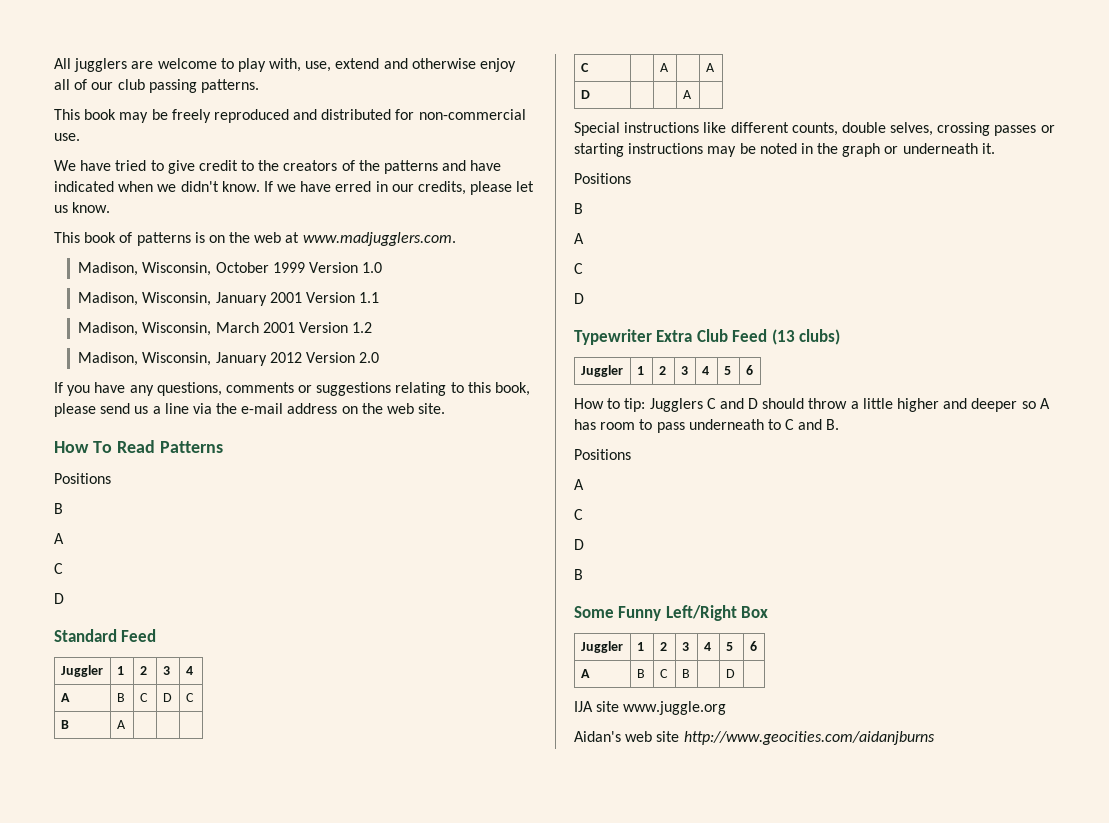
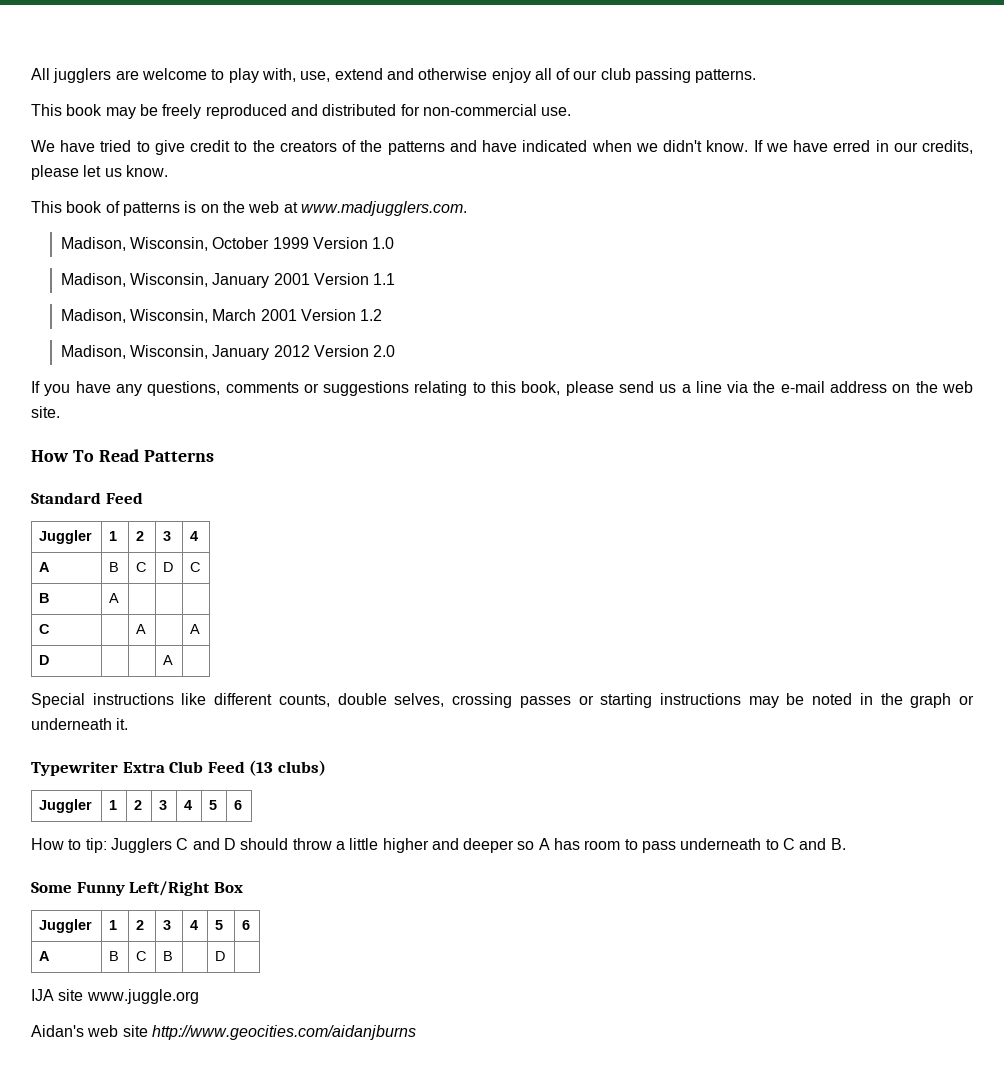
  How To Read Patterns
- Positions
- B
- A
- C
- D
  Special instructions like different counts, double selves, crossing passes or starting instructions may be noted in the graph or underneath it.
- Positions
- B
- A
- C
- D
  How to tip: Jugglers C and D should throw a little higher and deeper so A has room to pass underneath to C and B.
- Positions
- A
- C
- D
- B

